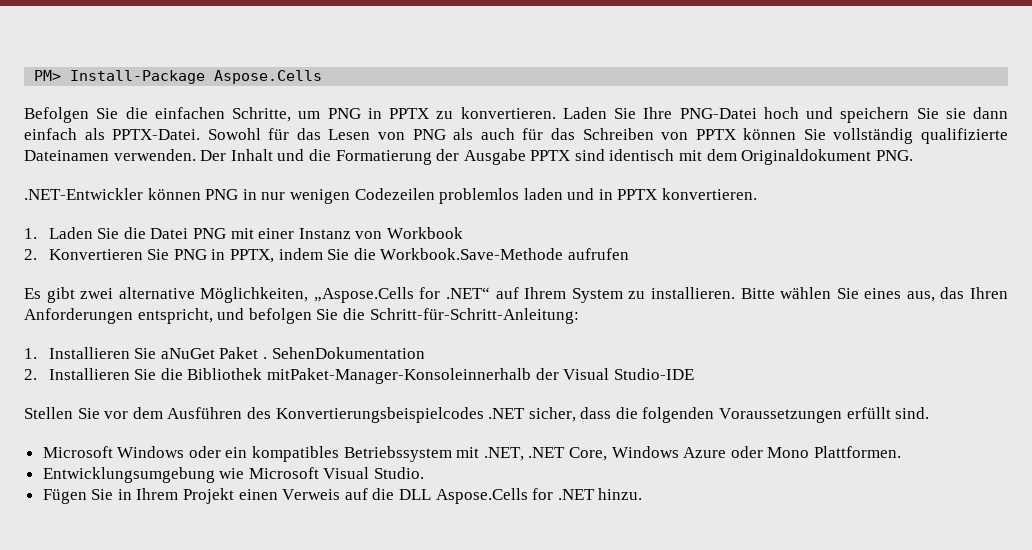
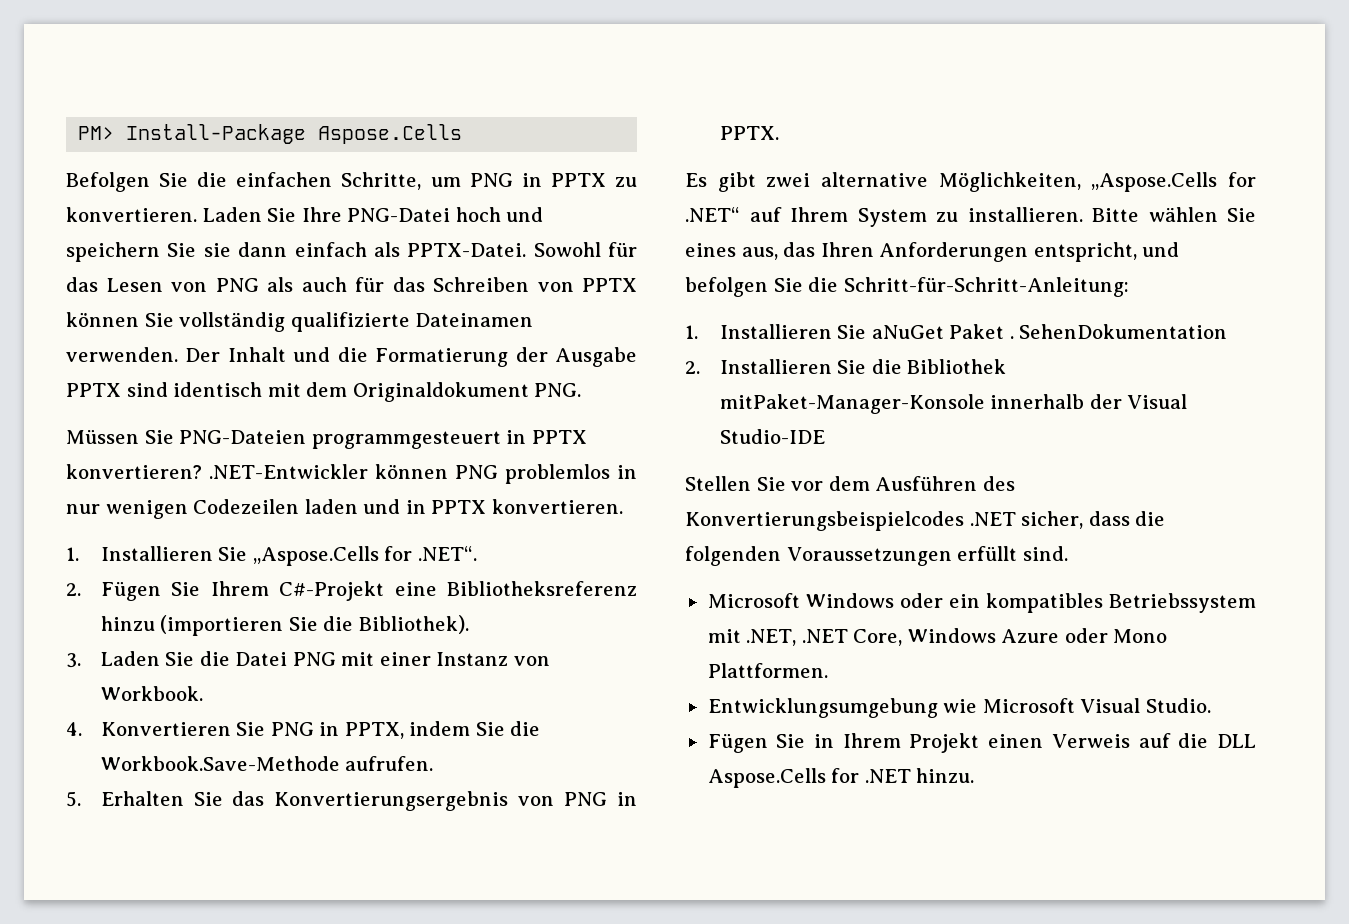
- .NET-Entwickler können PNG in nur wenigen Codezeilen problemlos laden und in PPTX konvertieren.
+ Müssen Sie PNG-Dateien programmgesteuert in PPTX konvertieren? .NET-Entwickler können PNG problemlos in nur wenigen Codezeilen laden und in PPTX konvertieren.
- 1. Laden Sie die Datei PNG mit einer Instanz von Workbook
- 2. Konvertieren Sie PNG in PPTX, indem Sie die Workbook.Save-Methode aufrufen
+ 1. Installieren Sie „Aspose.Cells for .NET“.
+ 2. Fügen Sie Ihrem C#-Projekt eine Bibliotheksreferenz hinzu (importieren Sie die Bibliothek).
+ 3. Laden Sie die Datei PNG mit einer Instanz von Workbook.
+ 4. Konvertieren Sie PNG in PPTX, indem Sie die Workbook.Save-Methode aufrufen.
+ 5. Erhalten Sie das Konvertierungsergebnis von PNG in PPTX.
- 2. Installieren Sie die Bibliothek mitPaket-Manager-Konsoleinnerhalb der Visual Studio-IDE
+ 2. Installieren Sie die Bibliothek mitPaket-Manager-Konsole innerhalb der Visual Studio-IDE

